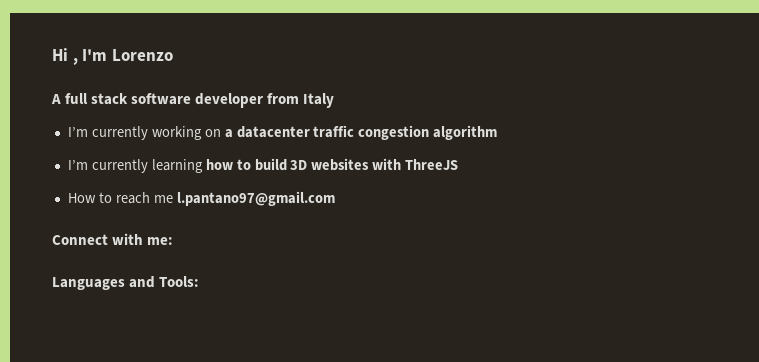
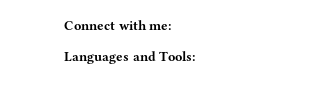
- Hi , I'm Lorenzo
- A full stack software developer from Italy
- I’m currently working on a datacenter traffic congestion algorithm
- I’m currently learning how to build 3D websites with ThreeJS
- How to reach me l.pantano97@gmail.com

